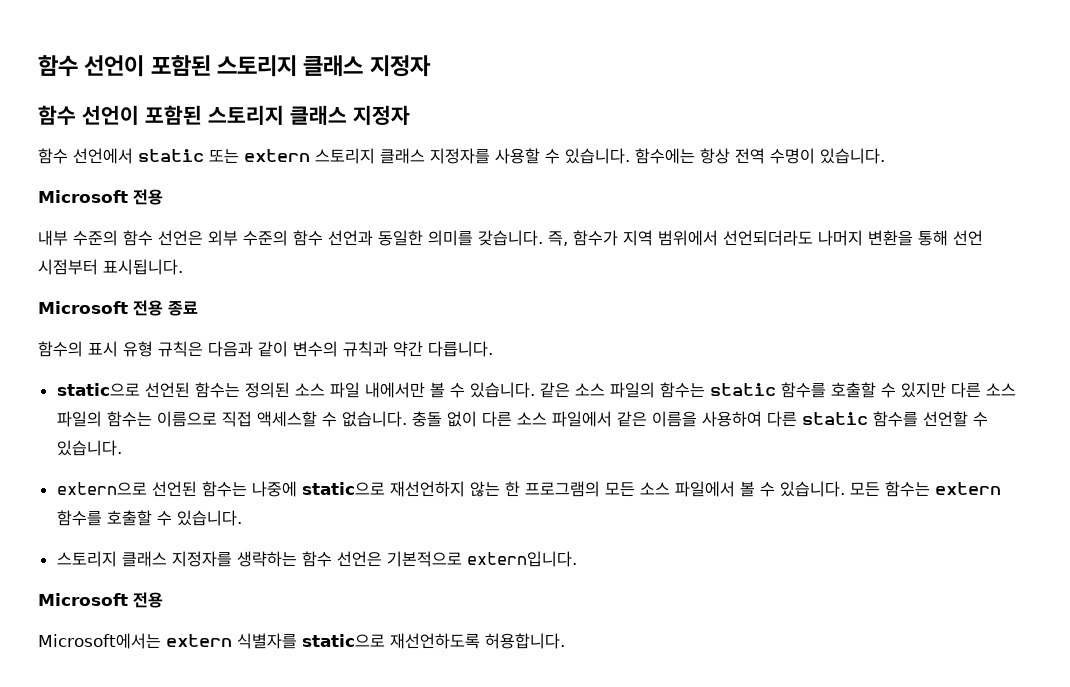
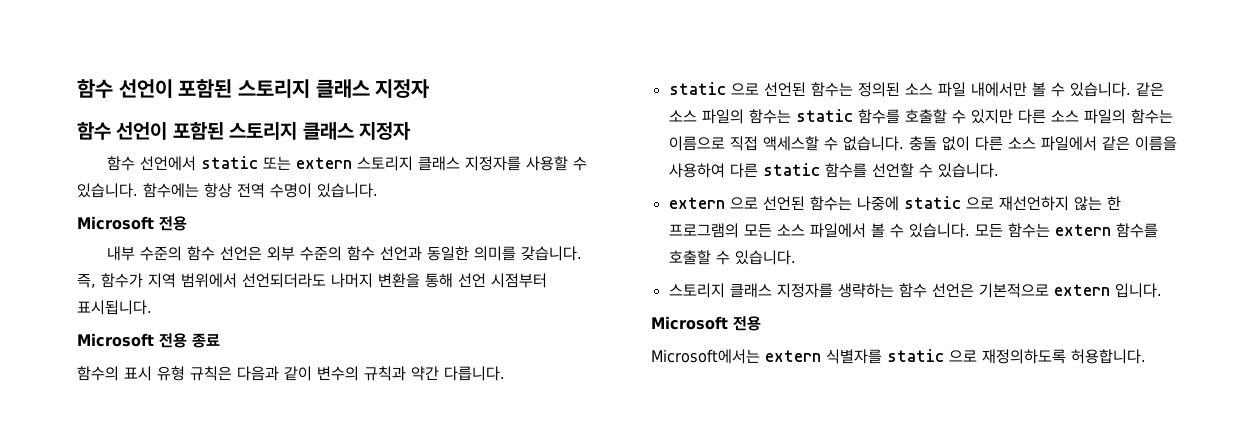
- static으로 선언된 함수는 정의된 소스 파일 내에서만 볼 수 있습니다.
+ static 으로 선언된 함수는 정의된 소스 파일 내에서만 볼 수 있습니다.
- extern으로 선언된 함수는 나중에 static으로 재선언하지 않는 한 프로그램의 모든 소스 파일에서 볼 수 있습니다.
+ extern 으로 선언된 함수는 나중에 static 으로 재선언하지 않는 한 프로그램의 모든 소스 파일에서 볼 수 있습니다.
- 스토리지 클래스 지정자를 생략하는 함수 선언은 기본적으로 extern입니다.
+ 스토리지 클래스 지정자를 생략하는 함수 선언은 기본적으로 extern 입니다.
- Microsoft에서는 extern 식별자를 static으로 재선언하도록 허용합니다.
+ Microsoft에서는 extern 식별자를 static 으로 재정의하도록 허용합니다.

